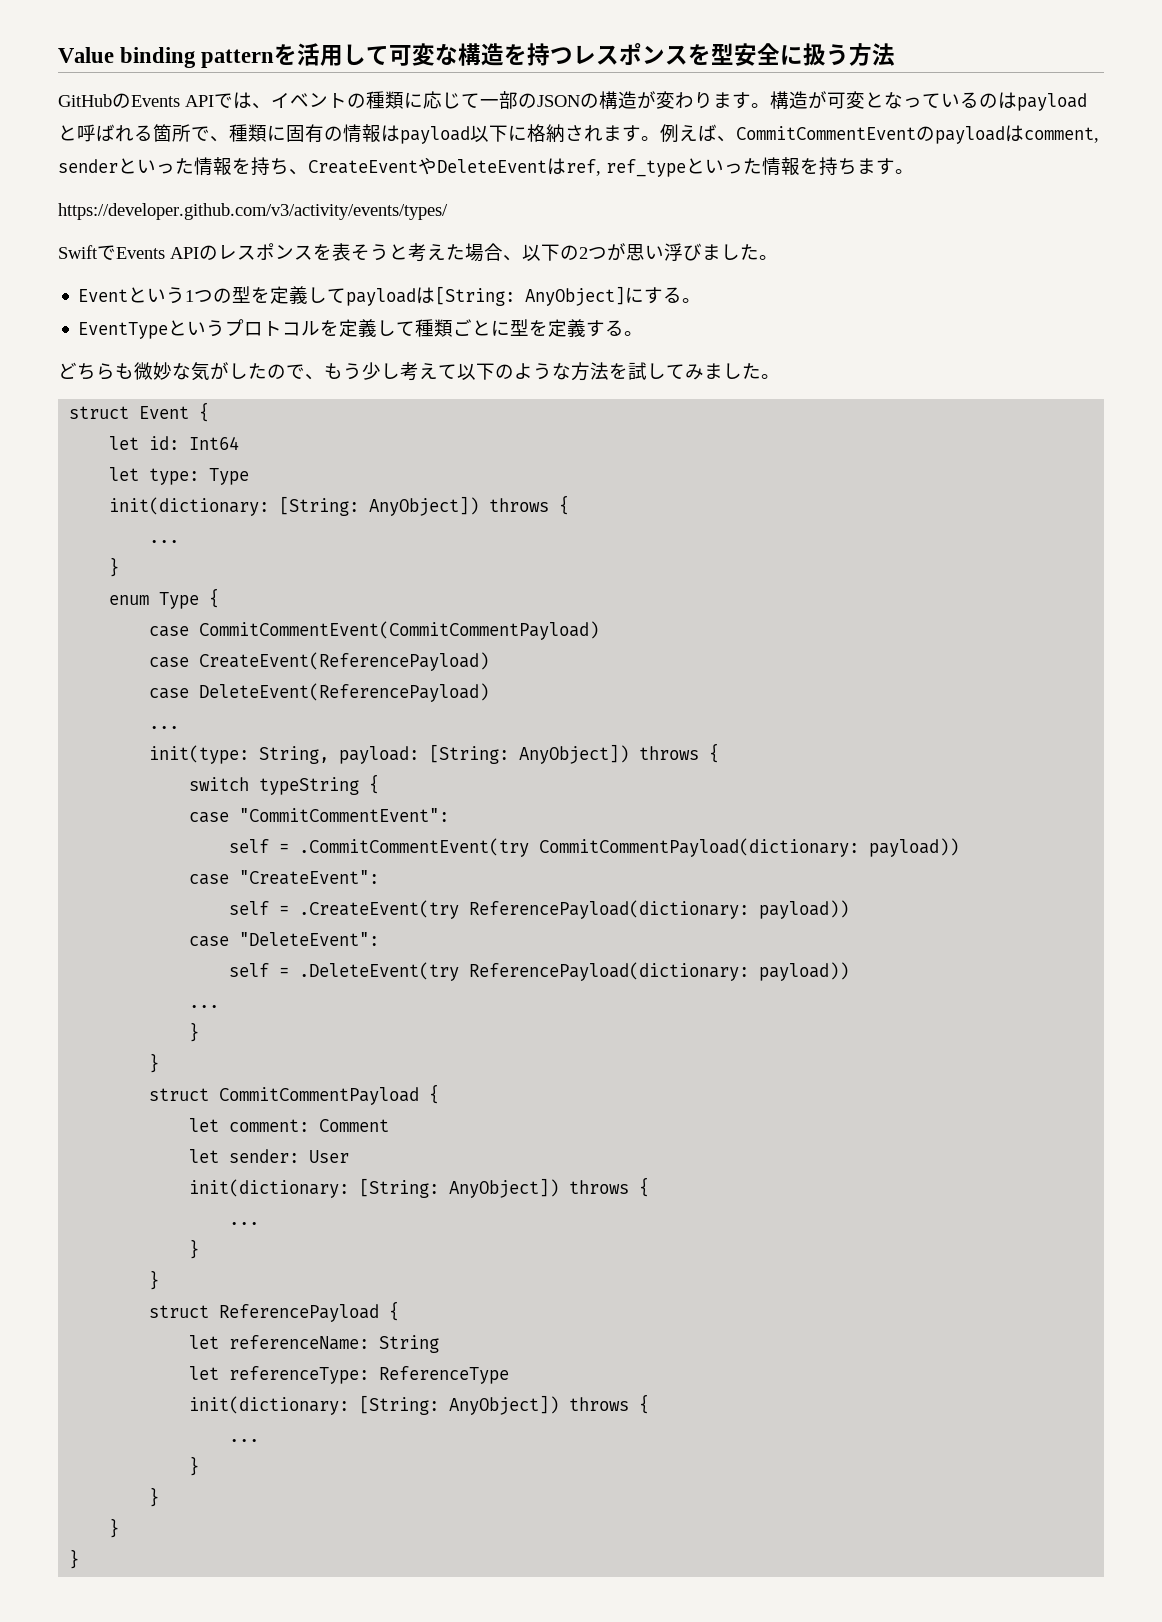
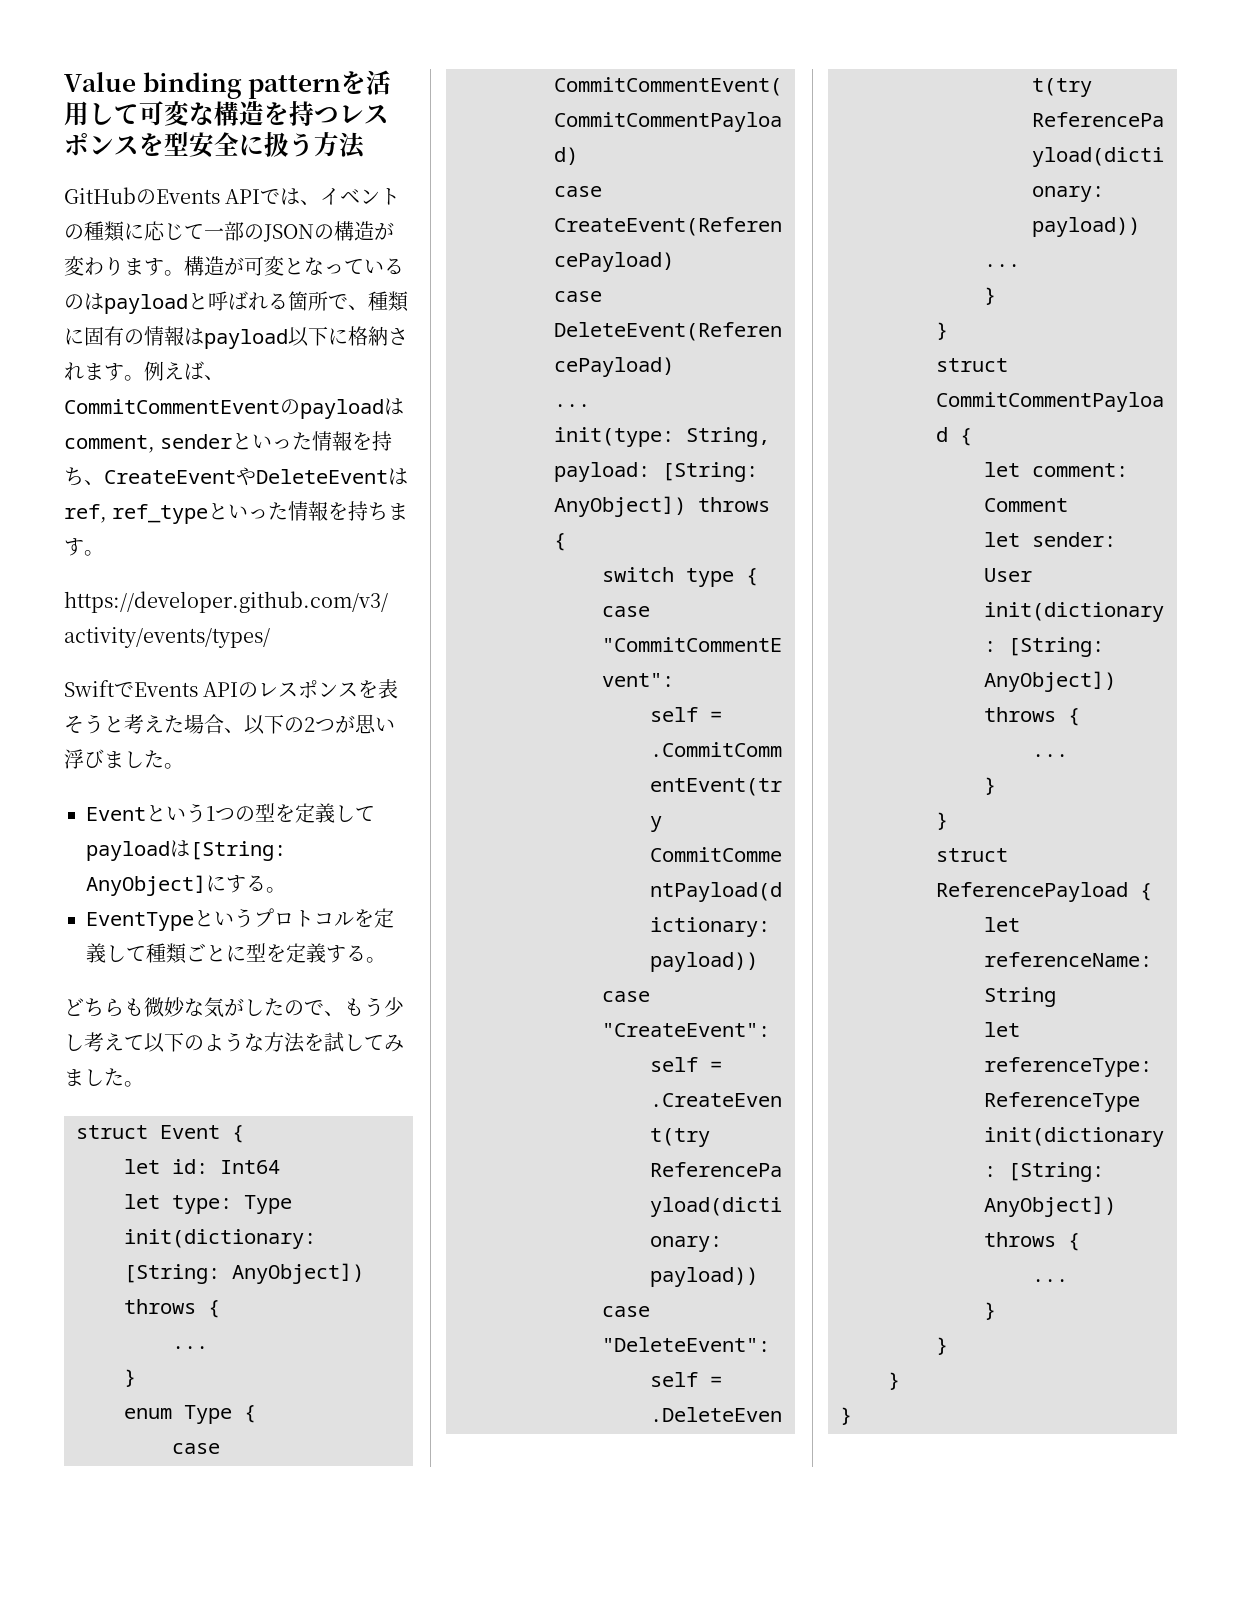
- switch typeString {
+ switch type {

